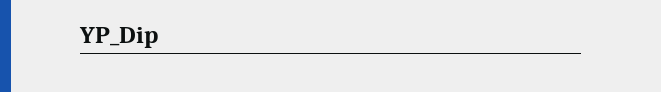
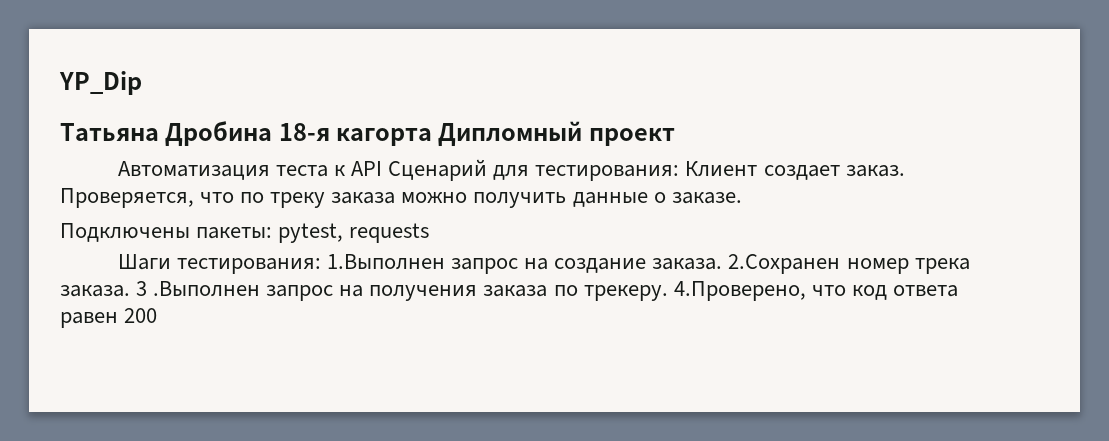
+ Татьяна Дробина 18-я кагорта Дипломный проект
+ Автоматизация теста к API Сценарий для тестирования: Клиент создает заказ. Проверяется, что по треку заказа можно получить данные о заказе.
+ Подключены пакеты: pytest, requests
+ Шаги тестирования: 1.Выполнен запрос на создание заказа. 2.Сохранен номер трека заказа. 3 .Выполнен запрос на получения заказа по трекеру. 4.Проверено, что код ответа равен 200

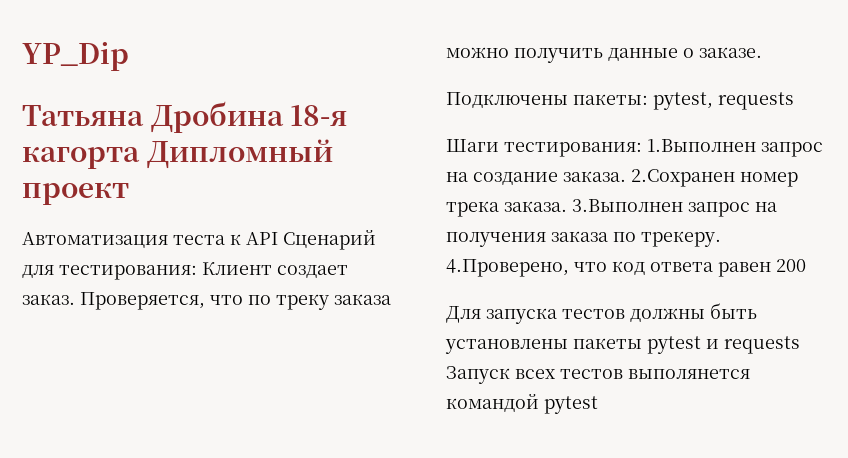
- 3 .Выполнен запрос на получения заказа по трекеру.
+ 3.Выполнен запрос на получения заказа по трекеру.
+ Для запуска тестов должны быть установлены пакеты pytest и requests Запуск всех тестов выполянется командой pytest

